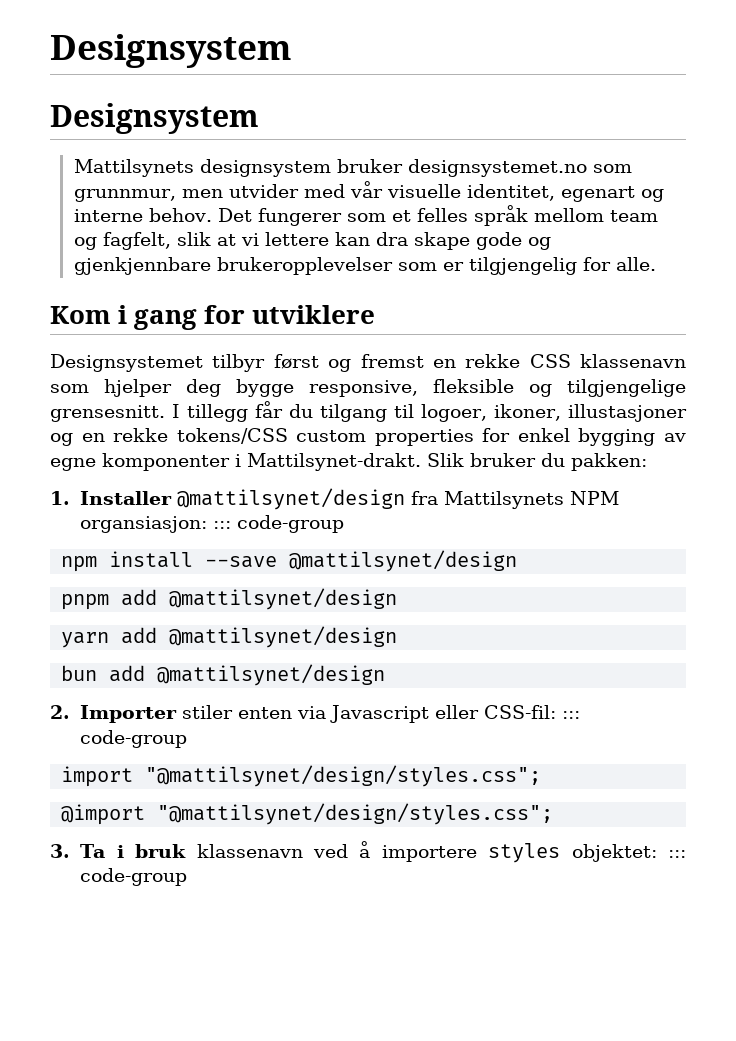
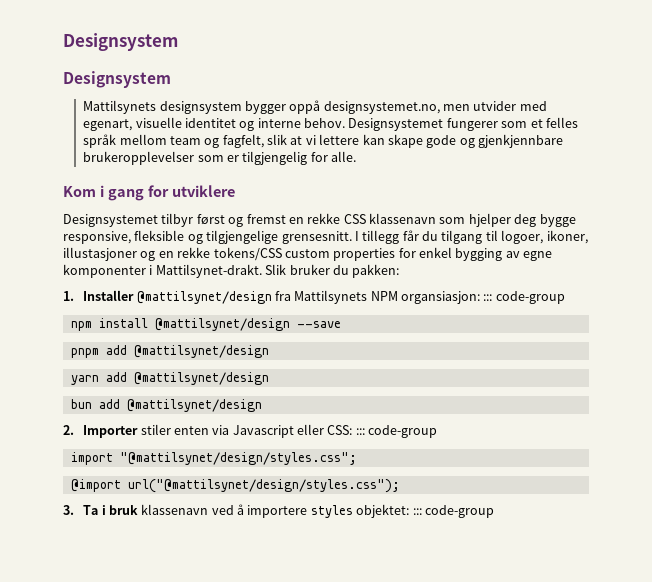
- Mattilsynets designsystem bruker designsystemet.no som grunnmur, men utvider med vår visuelle identitet, egenart og interne behov.
+ Mattilsynets designsystem bygger oppå designsystemet.no, men utvider med egenart, visuelle identitet og interne behov.
- Det fungerer som et felles språk mellom team og fagfelt, slik at vi lettere kan dra skape gode og gjenkjennbare brukeropplevelser som er tilgjengelig for alle.
+ Designsystemet fungerer som et felles språk mellom team og fagfelt, slik at vi lettere kan skape gode og gjenkjennbare brukeropplevelser som er tilgjengelig for alle.
- npm install --save @mattilsynet/design
+ npm install @mattilsynet/design --save
- 2. Importer stiler enten via Javascript eller CSS-fil: ::: code-group
+ 2. Importer stiler enten via Javascript eller CSS: ::: code-group
- @import "@mattilsynet/design/styles.css";
+ @import url("@mattilsynet/design/styles.css");

